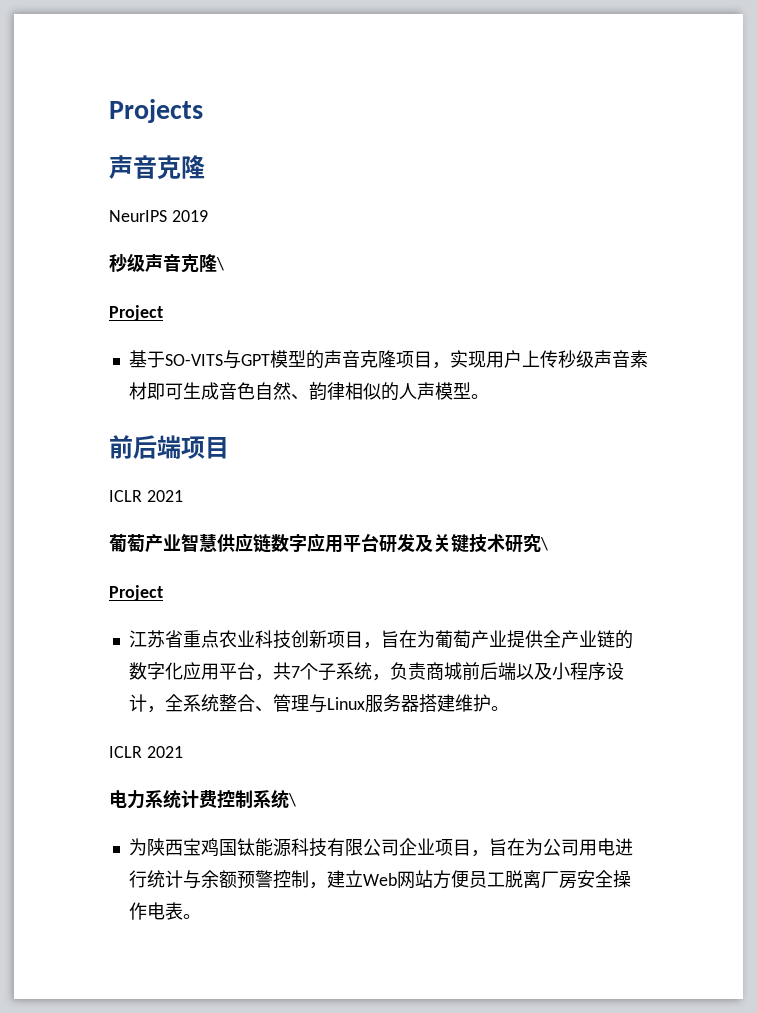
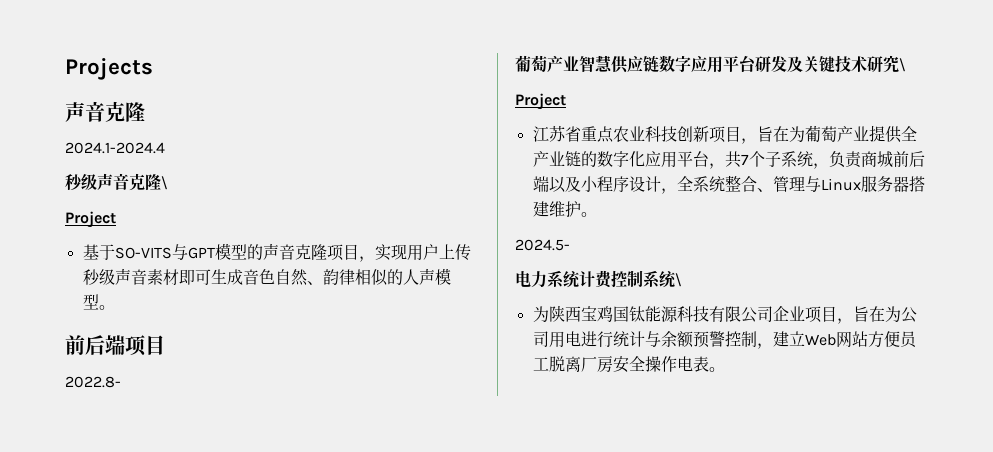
- NeurIPS 2019
+ 2024.1-2024.4
  前后端项目
- ICLR 2021
+ 2022.8-
  江苏省重点农业科技创新项目，旨在为葡萄产业提供全产业链的数字化应用平台，共7个子系统，负责商城前后端以及小程序设计，全系统整合、管理与Linux服务器搭建维护。
- ICLR 2021
+ 2024.5-

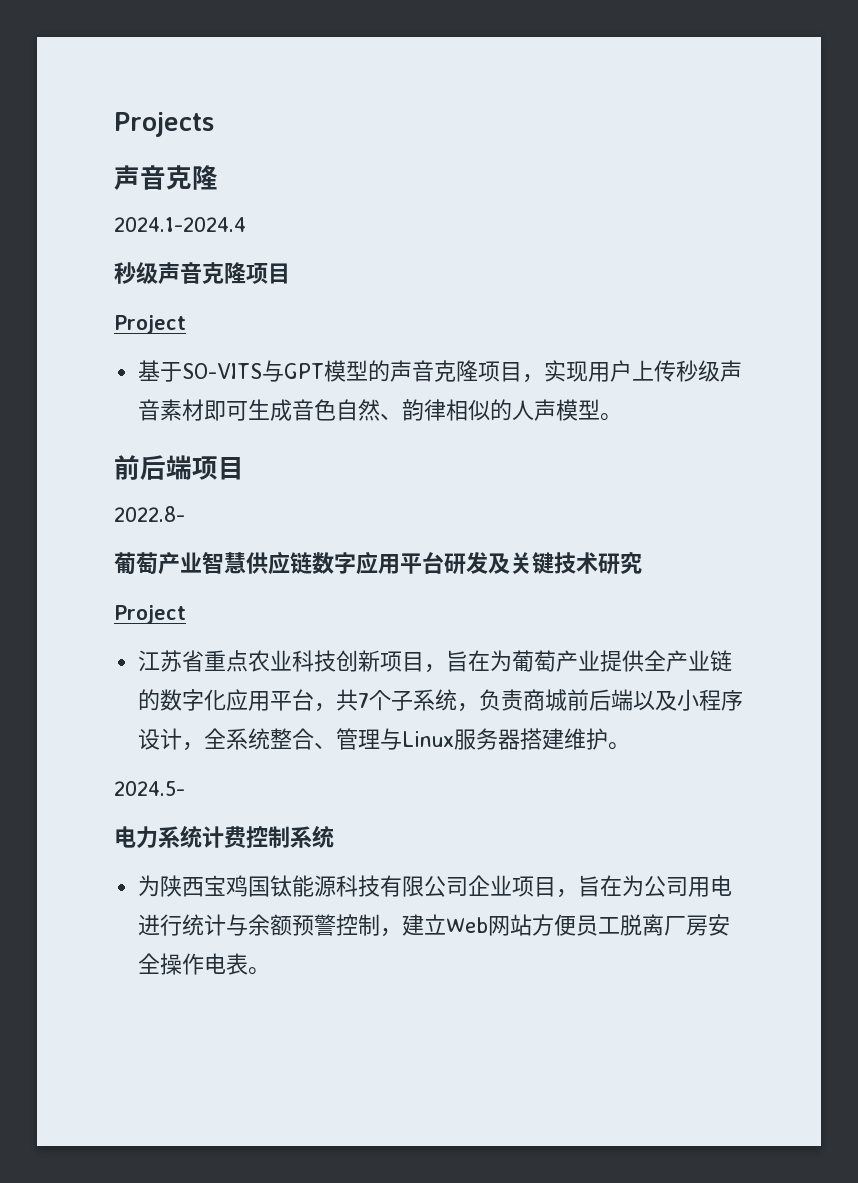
- 秒级声音克隆\
+ 秒级声音克隆项目
- 葡萄产业智慧供应链数字应用平台研发及关键技术研究\
+ 葡萄产业智慧供应链数字应用平台研发及关键技术研究
- 电力系统计费控制系统\
+ 电力系统计费控制系统

